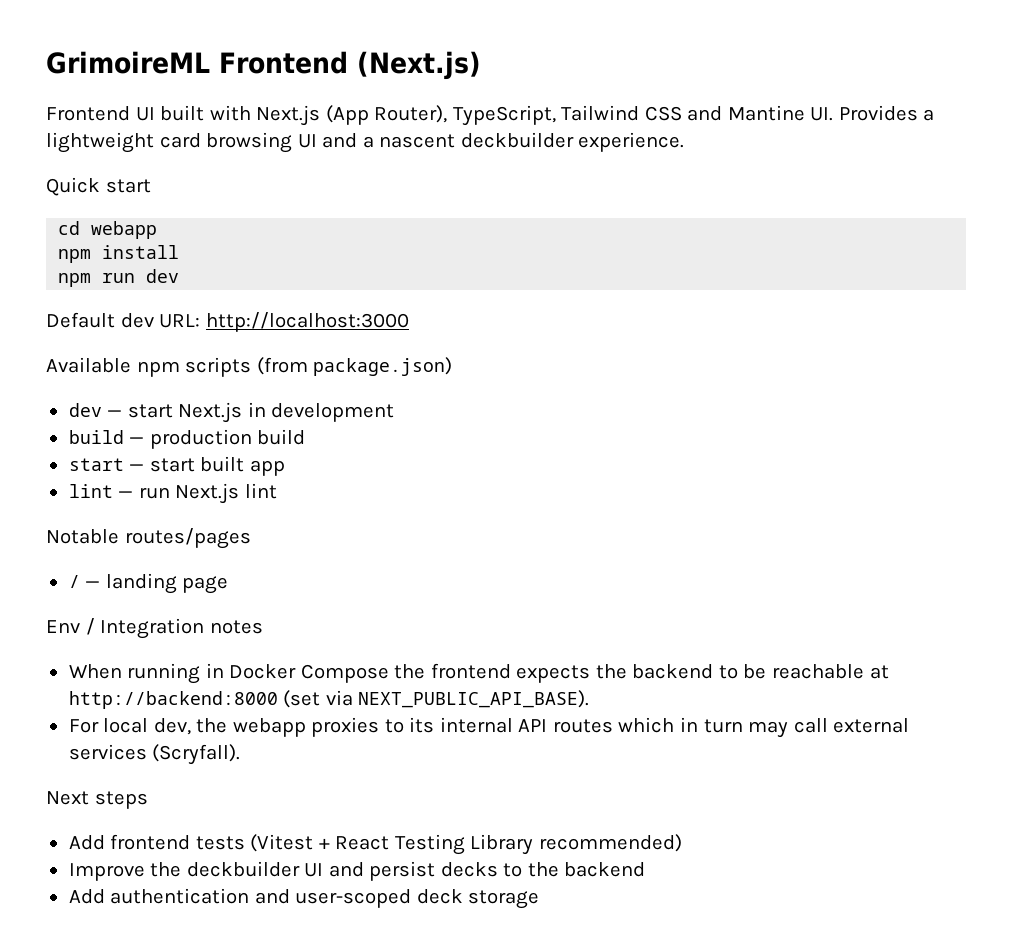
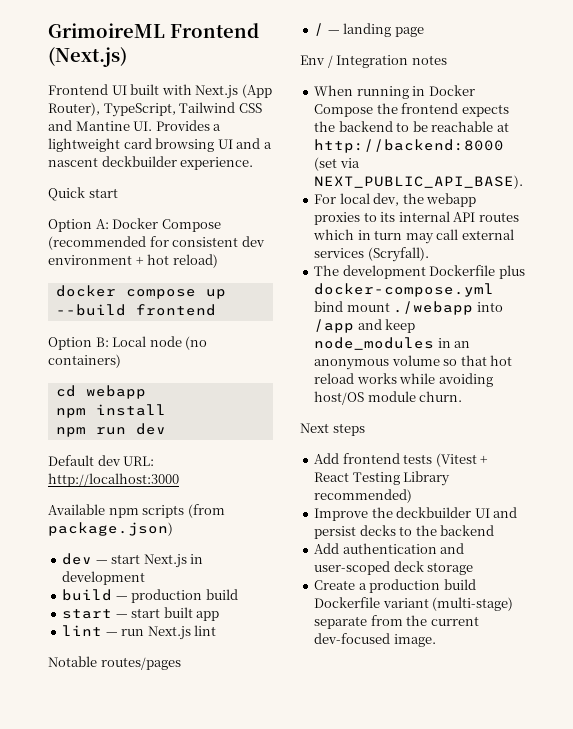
+ Option A: Docker Compose (recommended for consistent dev environment + hot reload)
+ docker compose up --build frontend
+ Option B: Local node (no containers)
+ The development Dockerfile plus docker-compose.yml bind mount ./webapp into /app and keep node_modules in an anonymous volume so that hot reload works while avoiding host/OS module churn.
+ Create a production build Dockerfile variant (multi-stage) separate from the current dev-focused image.

